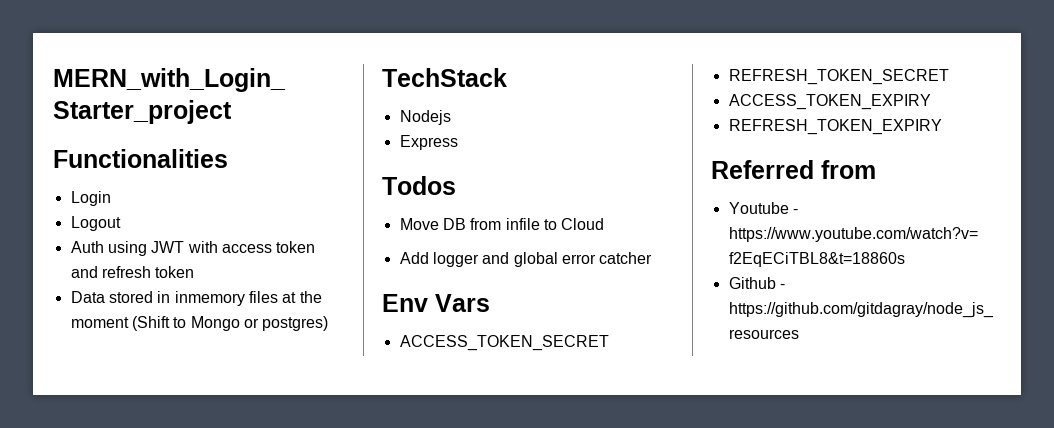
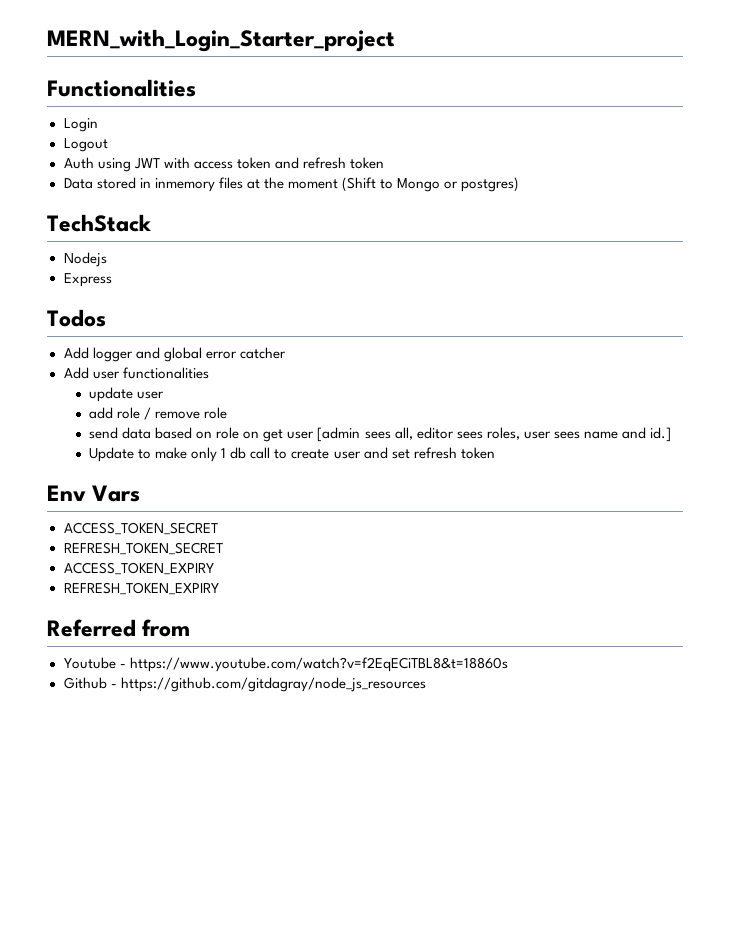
- Move DB from infile to Cloud
+ Add user functionalities
+ update user
+ add role / remove role
+ send data based on role on get user [admin sees all, editor sees roles, user sees name and id.]
+ Update to make only 1 db call to create user and set refresh token

